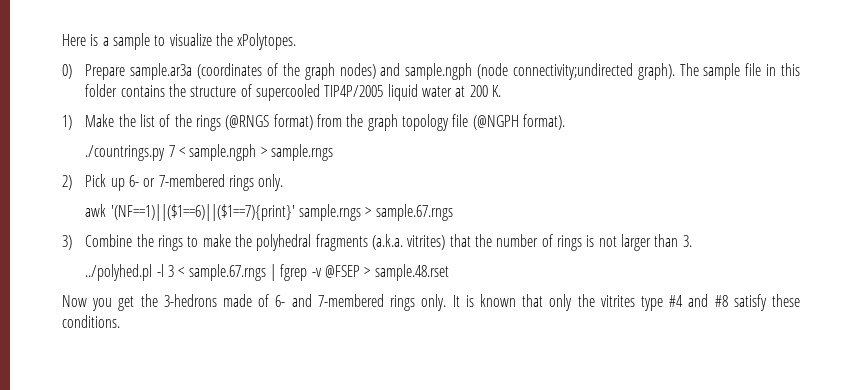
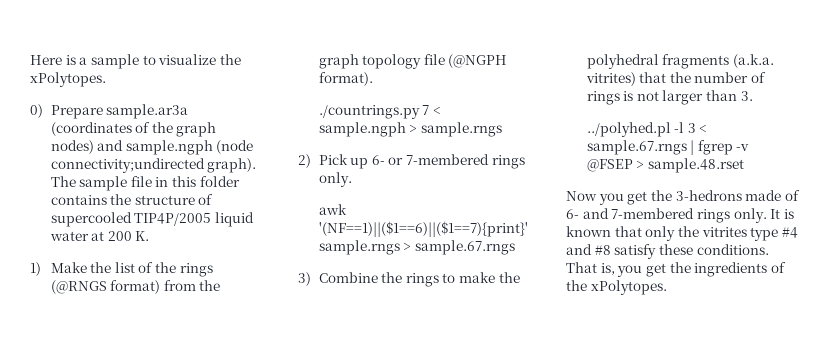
+ That is, you get the ingredients of the xPolytopes.

